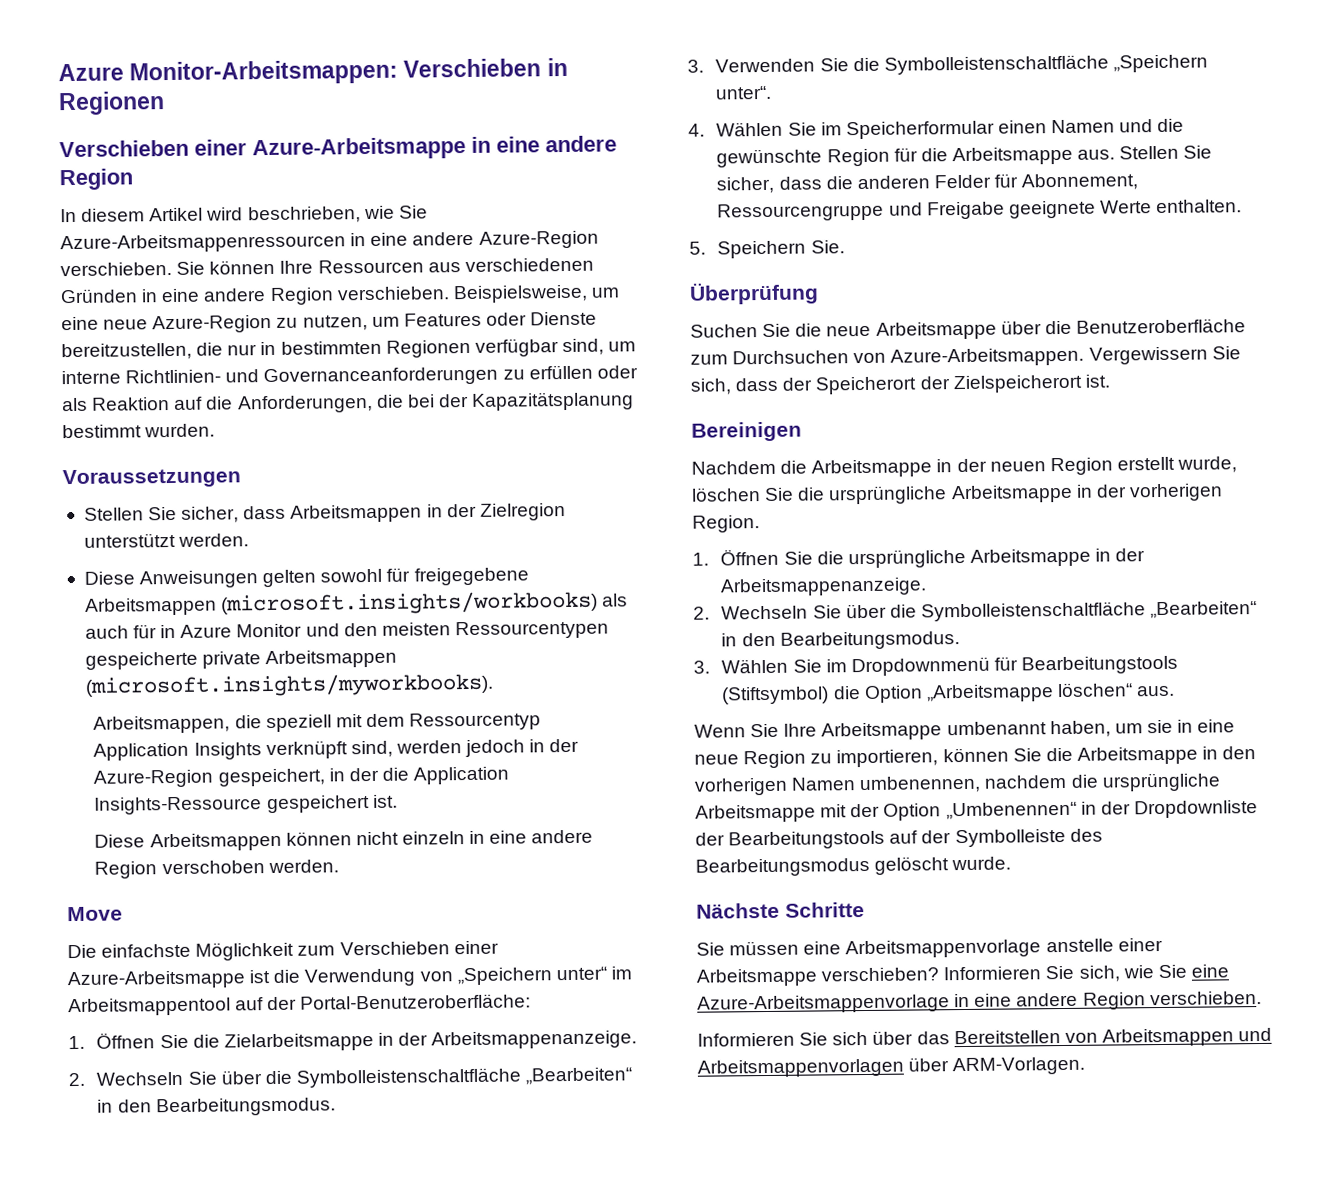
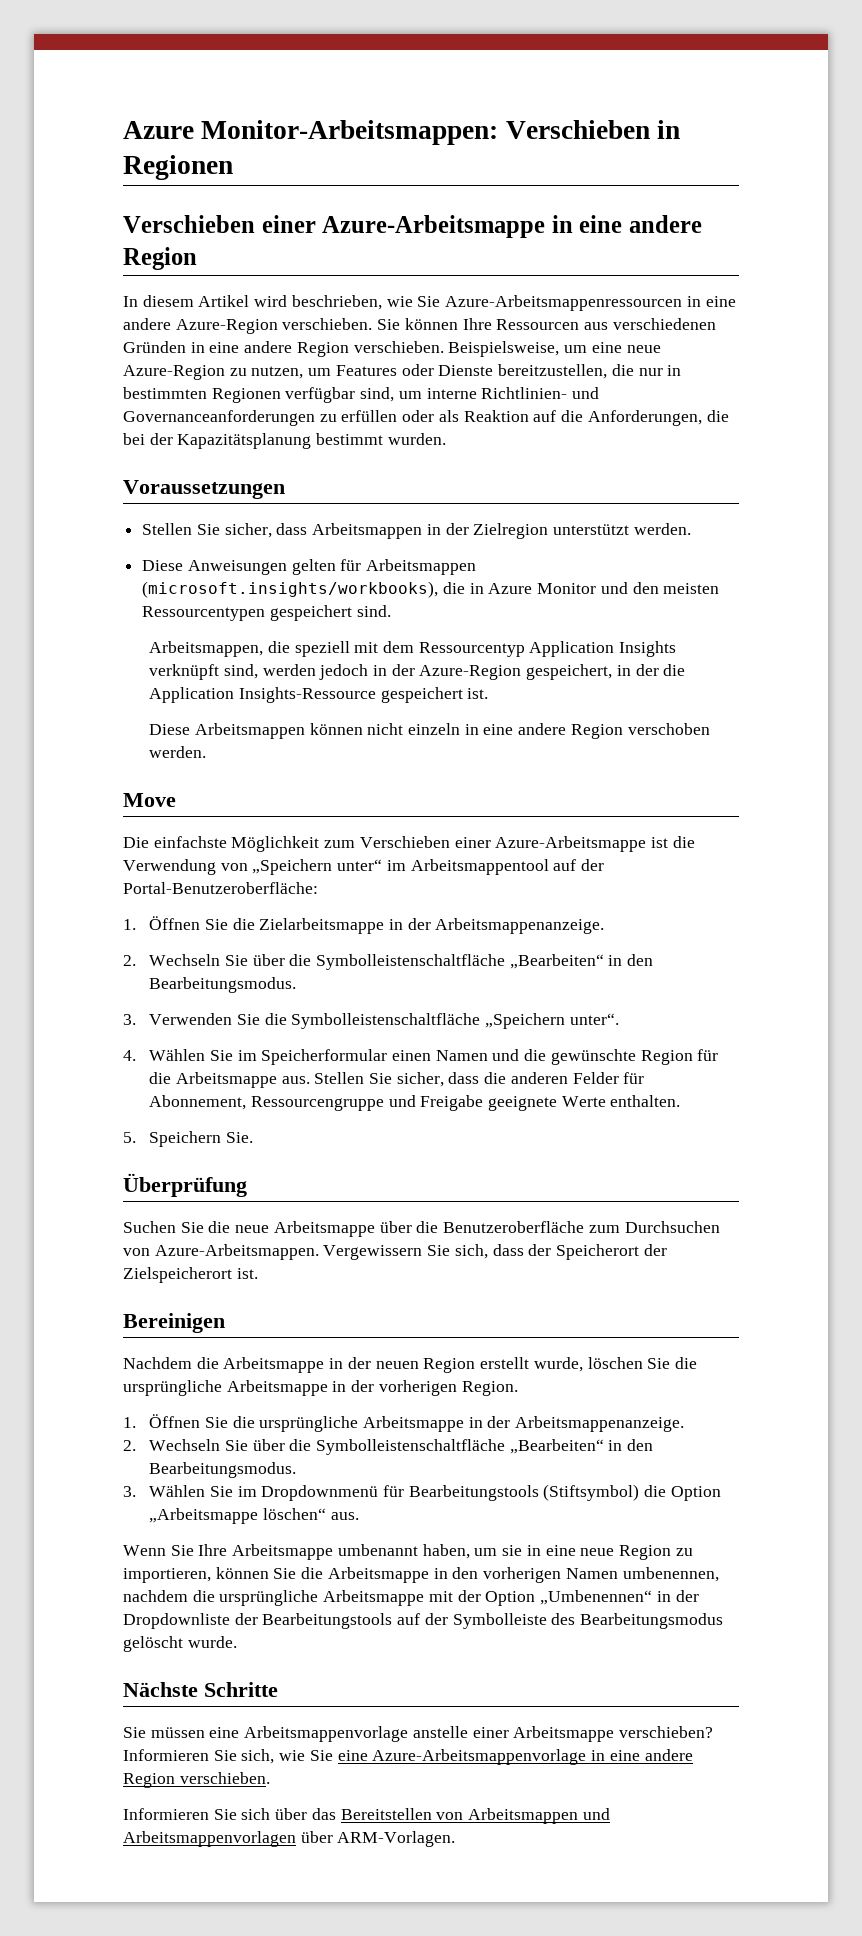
- Diese Anweisungen gelten sowohl für freigegebene Arbeitsmappen (microsoft.insights/workbooks) als auch für in Azure Monitor und den meisten Ressourcentypen gespeicherte private Arbeitsmappen (microsoft.insights/myworkbooks).
+ Diese Anweisungen gelten für Arbeitsmappen (microsoft.insights/workbooks), die in Azure Monitor und den meisten Ressourcentypen gespeichert sind.

